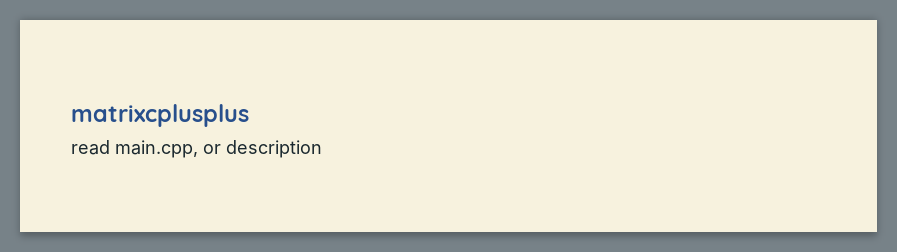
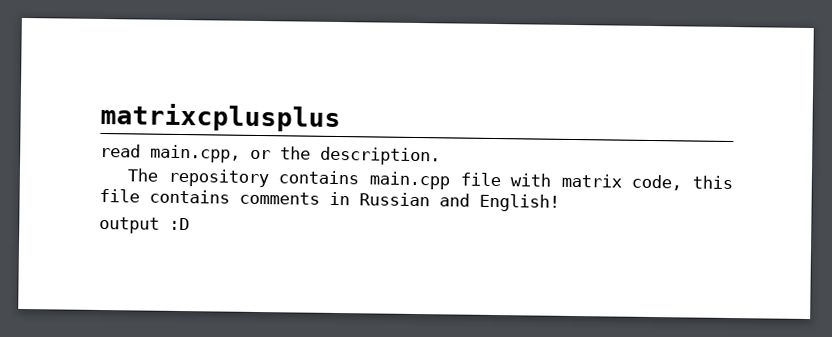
- read main.cpp, or description
+ read main.cpp, or the description.
+ The repository contains main.cpp file with matrix code, this file contains comments in Russian and English!
+ output :D

